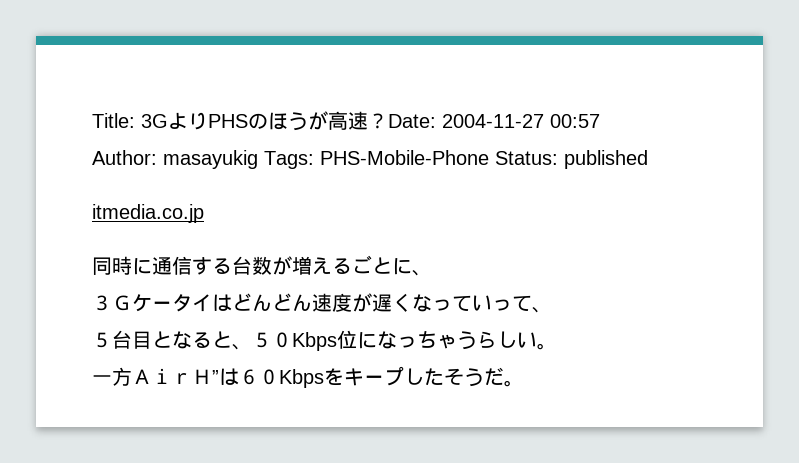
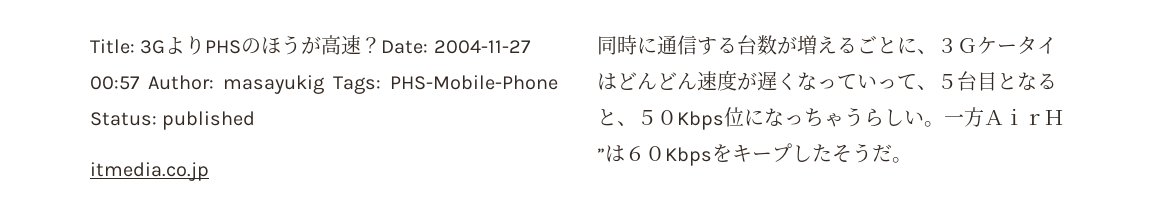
- 同時に通信する台数が増えるごとに、
- ３Ｇケータイはどんどん速度が遅くなっていって、
- ５台目となると、５０Kbps位になっちゃうらしい。
- 一方ＡｉｒＨ”は６０Kbpsをキープしたそうだ。
+ 同時に通信する台数が増えるごとに、３Ｇケータイはどんどん速度が遅くなっていって、５台目となると、５０Kbps位になっちゃうらしい。一方ＡｉｒＨ”は６０Kbpsをキープしたそうだ。

